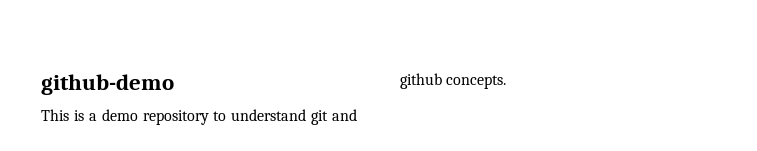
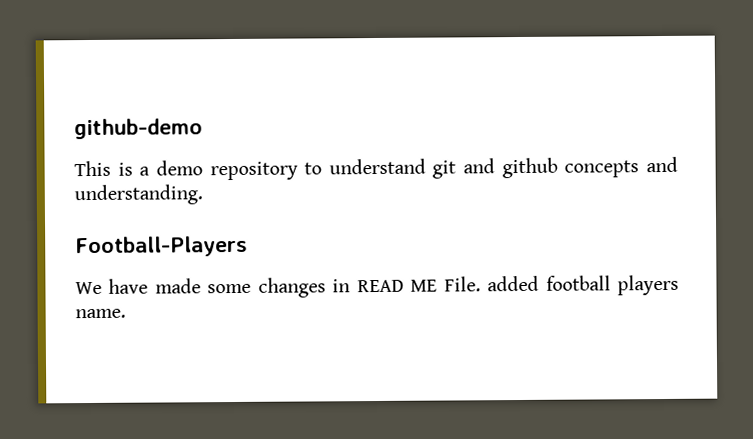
- This is a demo repository to understand git and github concepts.
+ This is a demo repository to understand git and github concepts and understanding.
+ Football-Players
+ We have made some changes in READ ME File. added football players name.

